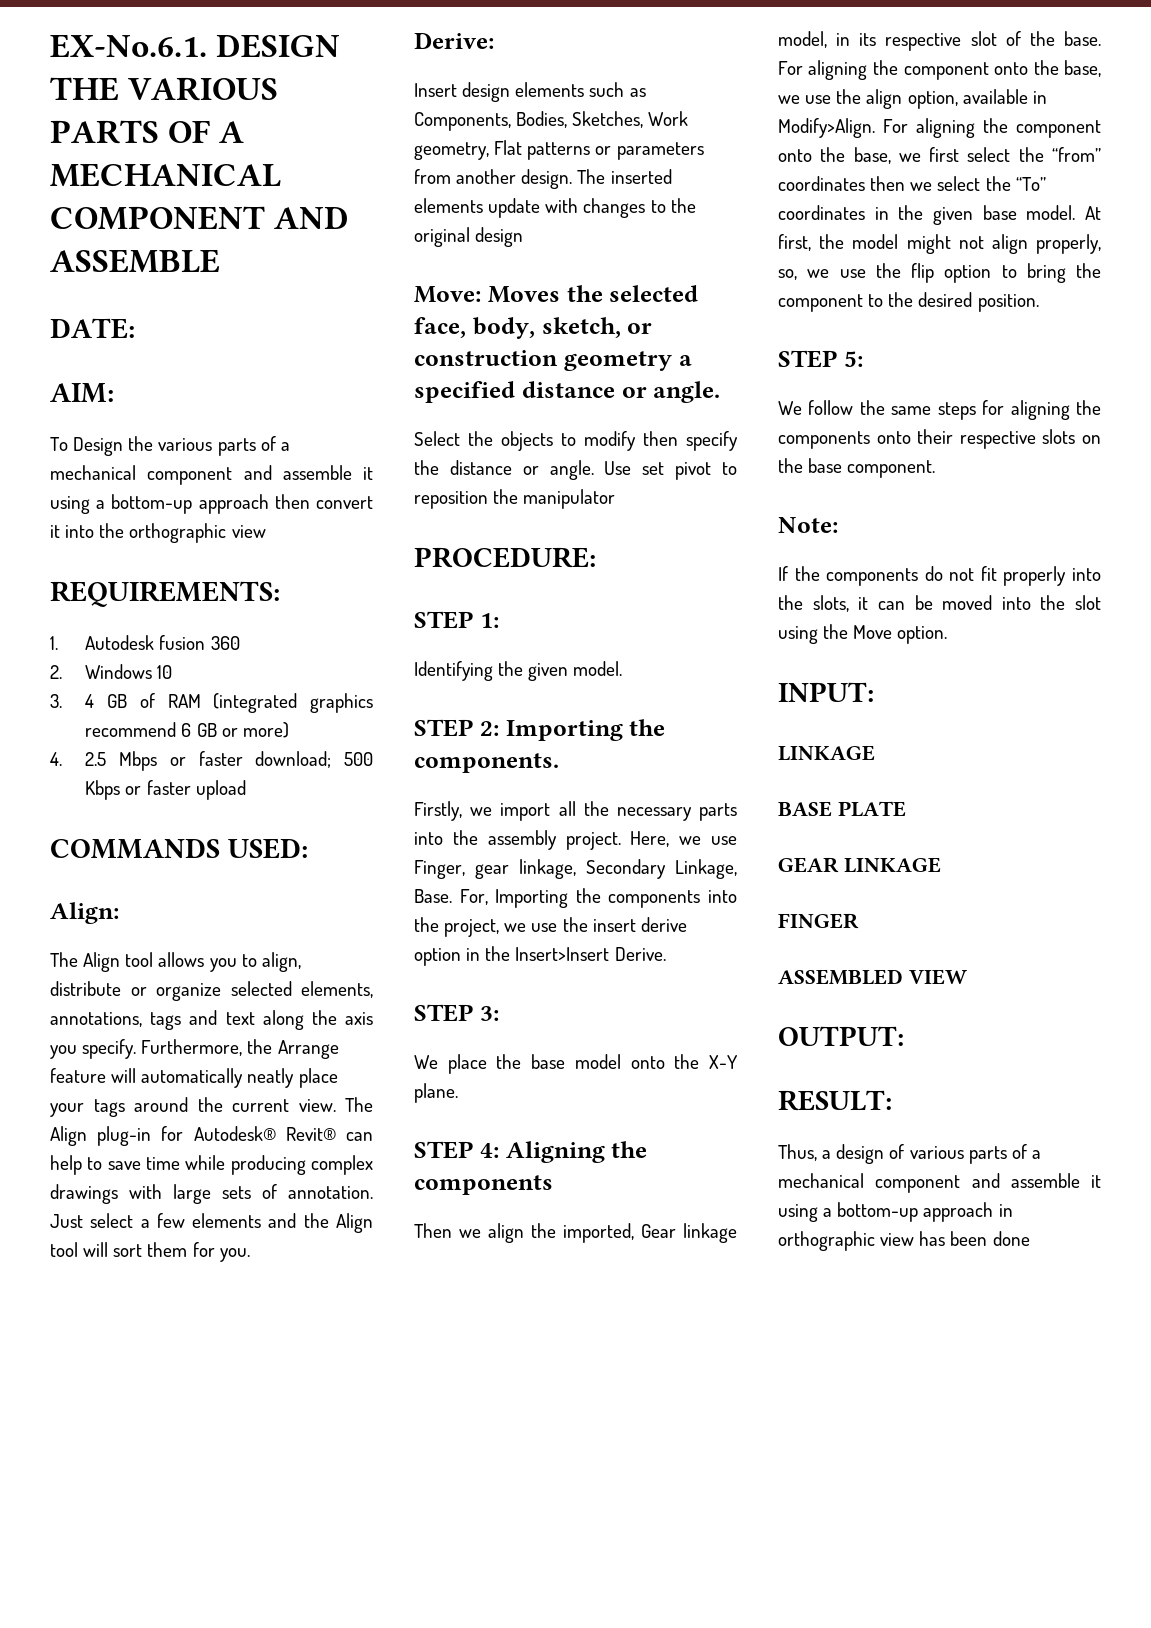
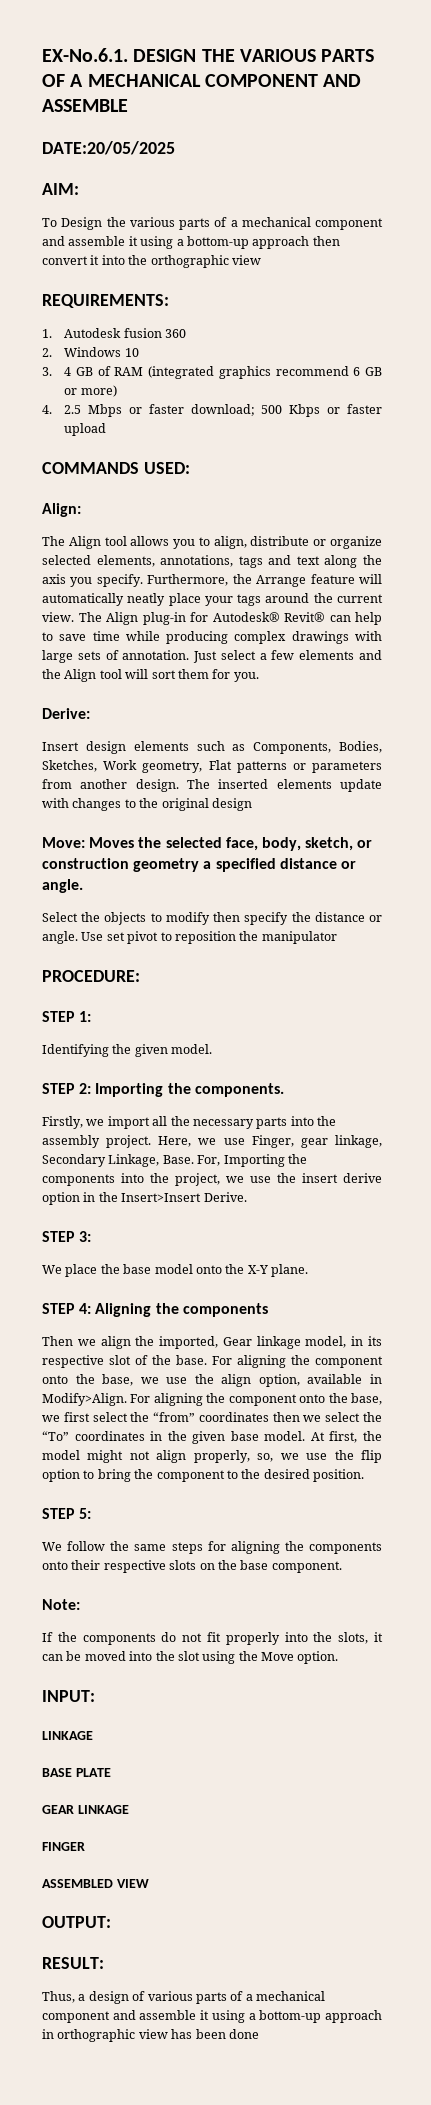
- DATE:
+ DATE:20/05/2025

